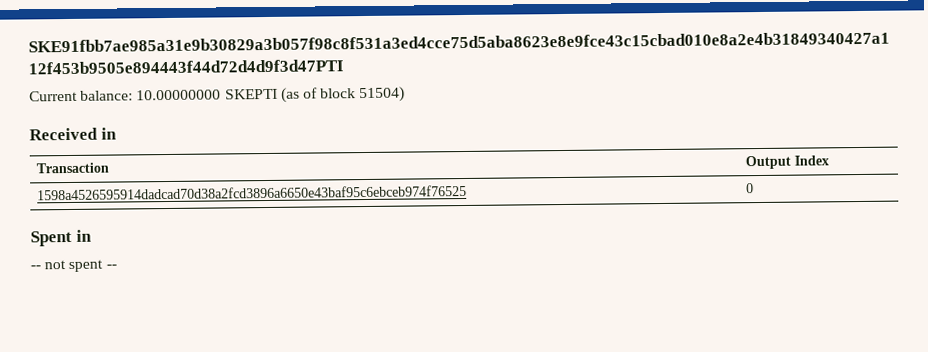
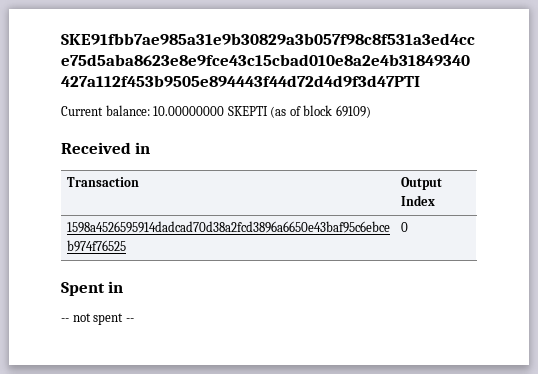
- Current balance: 10.00000000 SKEPTI (as of block 51504)
+ Current balance: 10.00000000 SKEPTI (as of block 69109)

